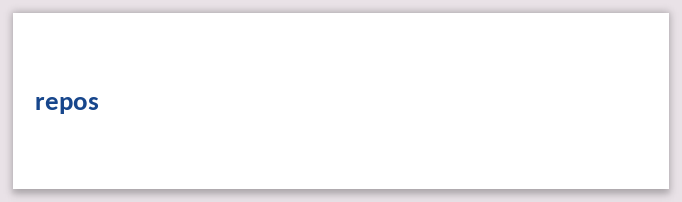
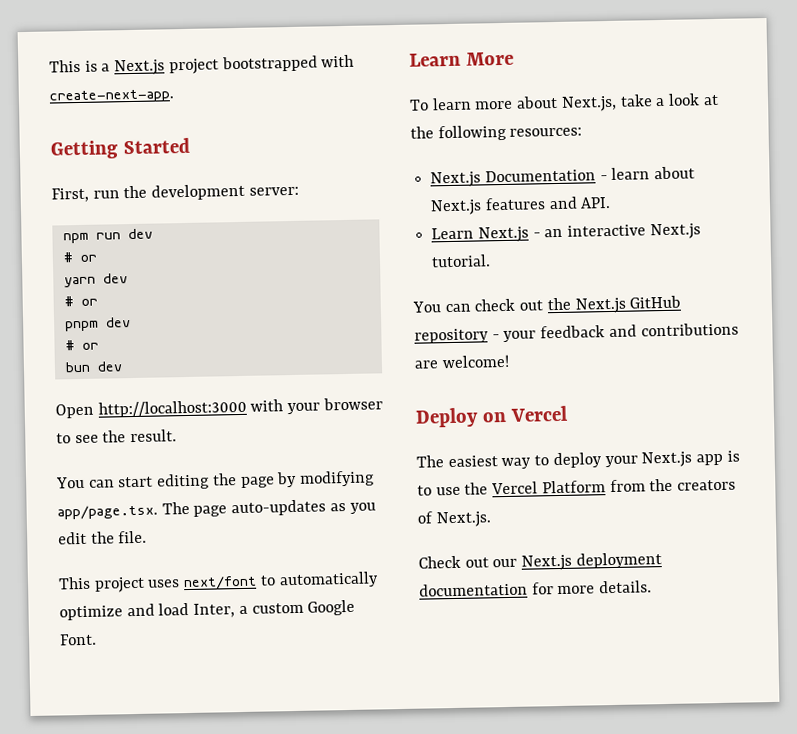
- repos
+ This is a Next.js project bootstrapped with create-next-app.
+ Getting Started
+ First, run the development server:
+ npm run dev
+ # or
+ yarn dev
+ # or
+ pnpm dev
+ # or
+ bun dev
+ Open http://localhost:3000 with your browser to see the result.
+ You can start editing the page by modifying app/page.tsx. The page auto-updates as you edit the file.
+ This project uses next/font to automatically optimize and load Inter, a custom Google Font.
+ Learn More
+ To learn more about Next.js, take a look at the following resources:
+ Next.js Documentation - learn about Next.js features and API.
+ Learn Next.js - an interactive Next.js tutorial.
+ You can check out the Next.js GitHub repository - your feedback and contributions are welcome!
+ Deploy on Vercel
+ The easiest way to deploy your Next.js app is to use the Vercel Platform from the creators of Next.js.
+ Check out our Next.js deployment documentation for more details.

